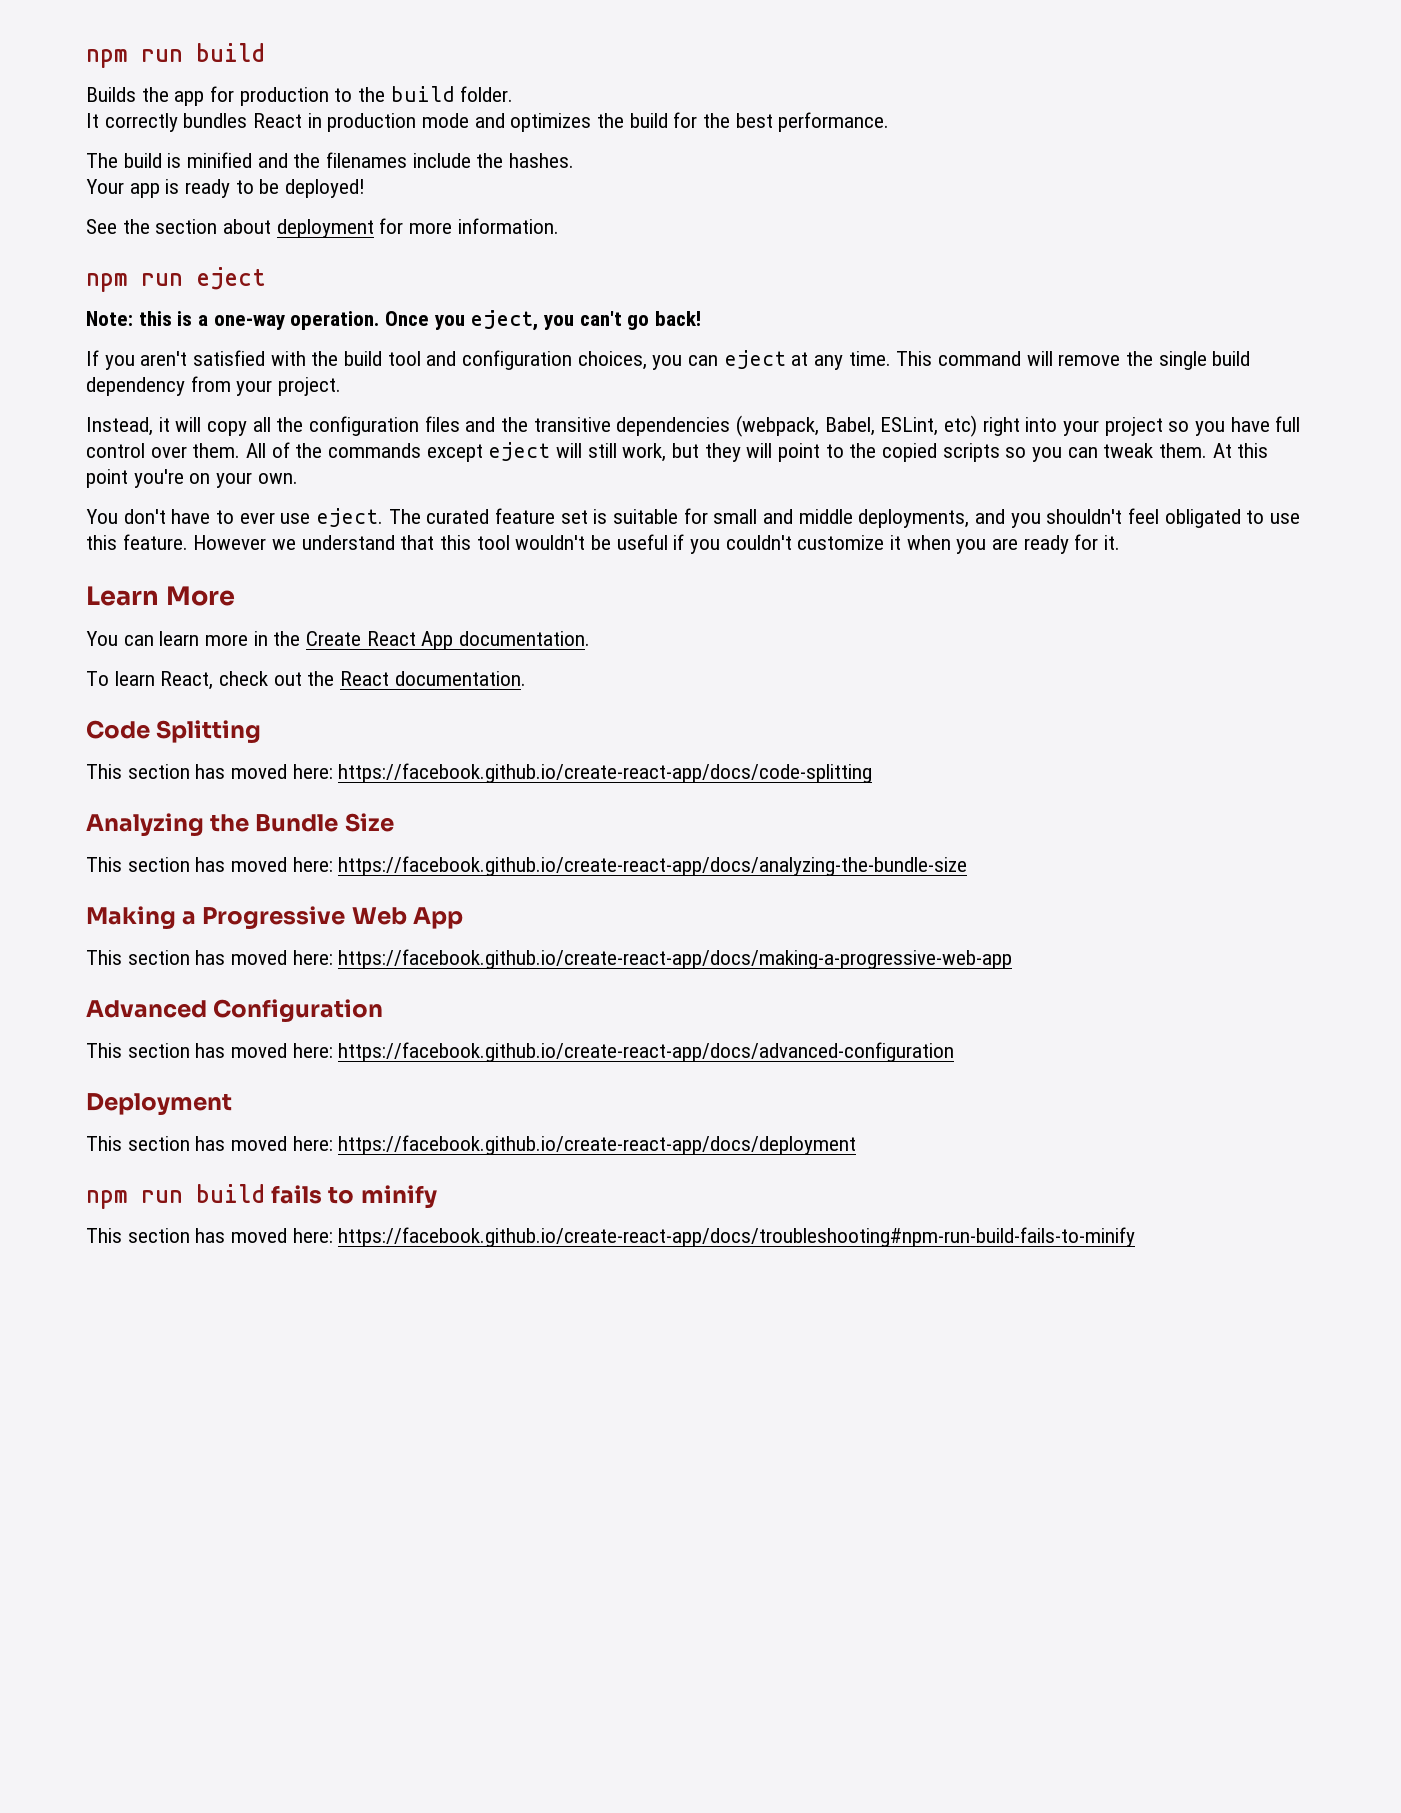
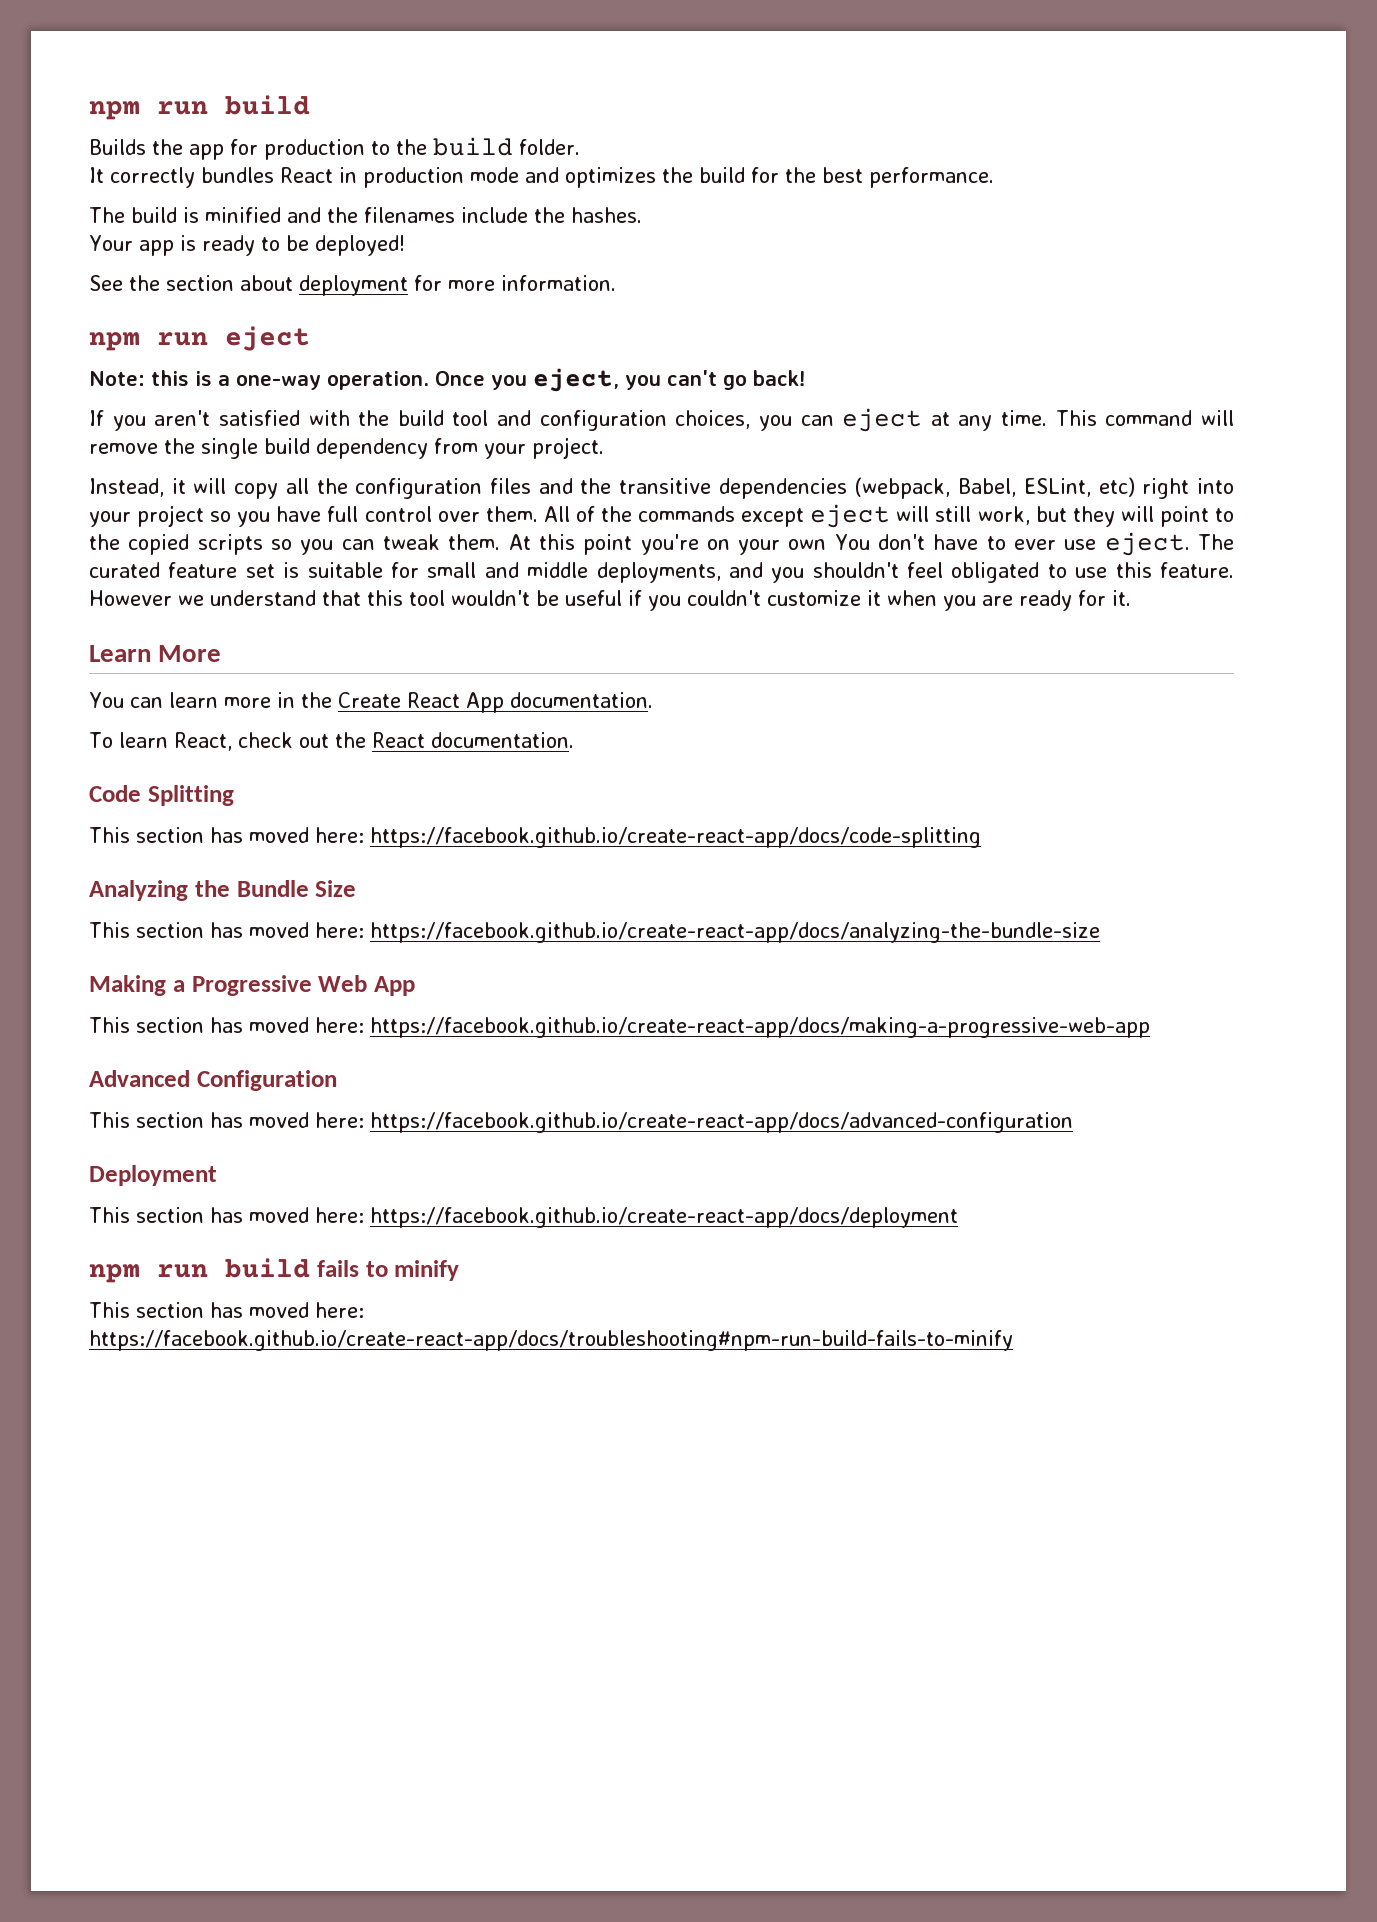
- At this point you're on your own.
- You don't have to ever use eject.
+ At this point you're on your own You don't have to ever use eject.

